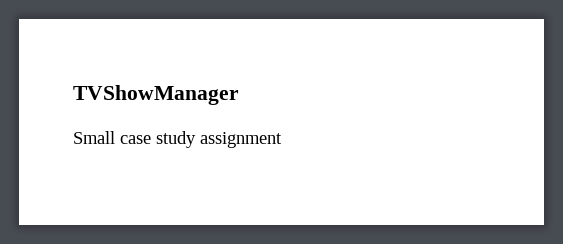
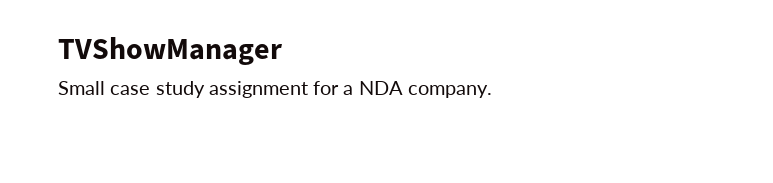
- Small case study assignment
+ Small case study assignment for a NDA company.

